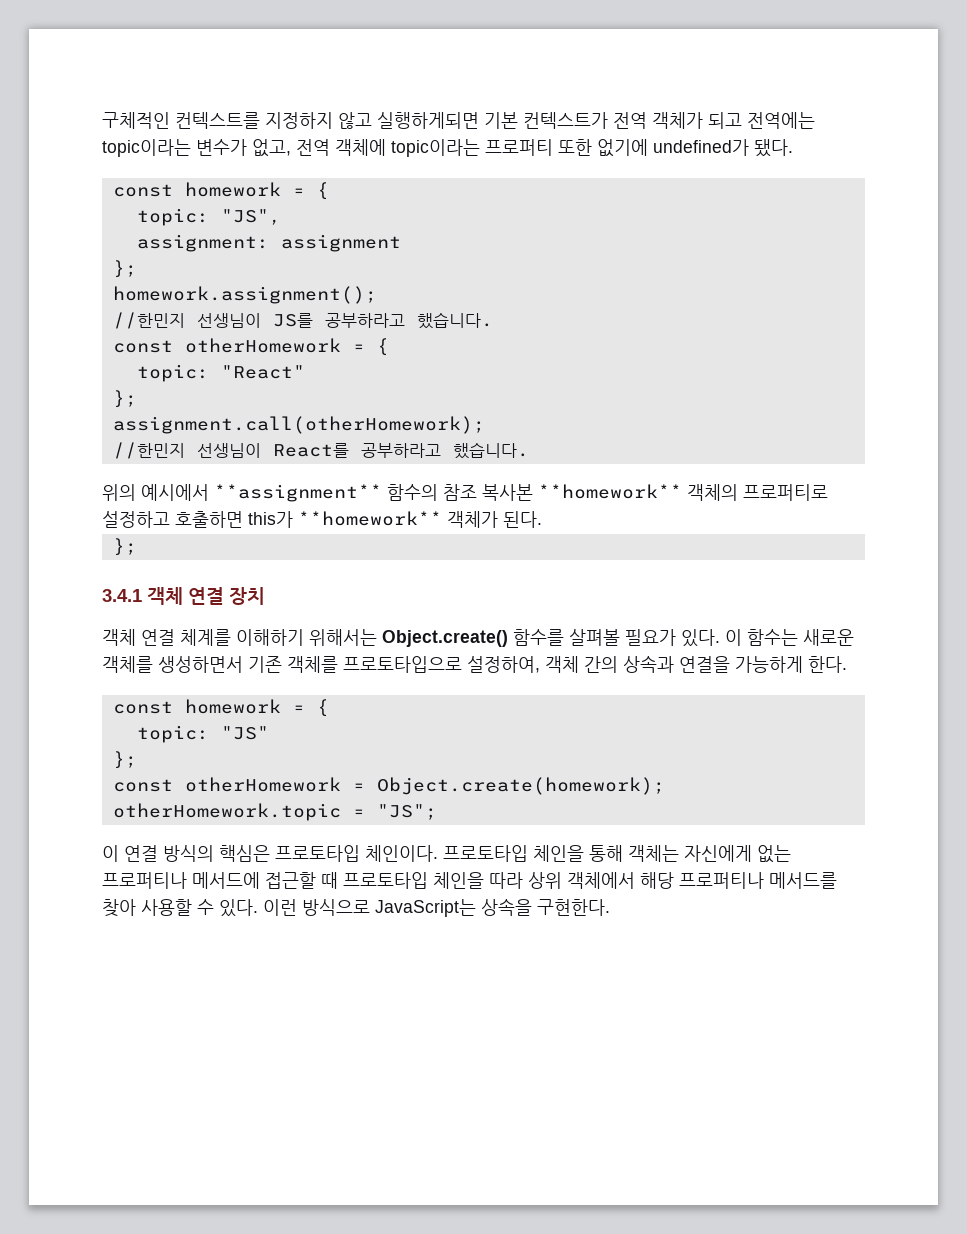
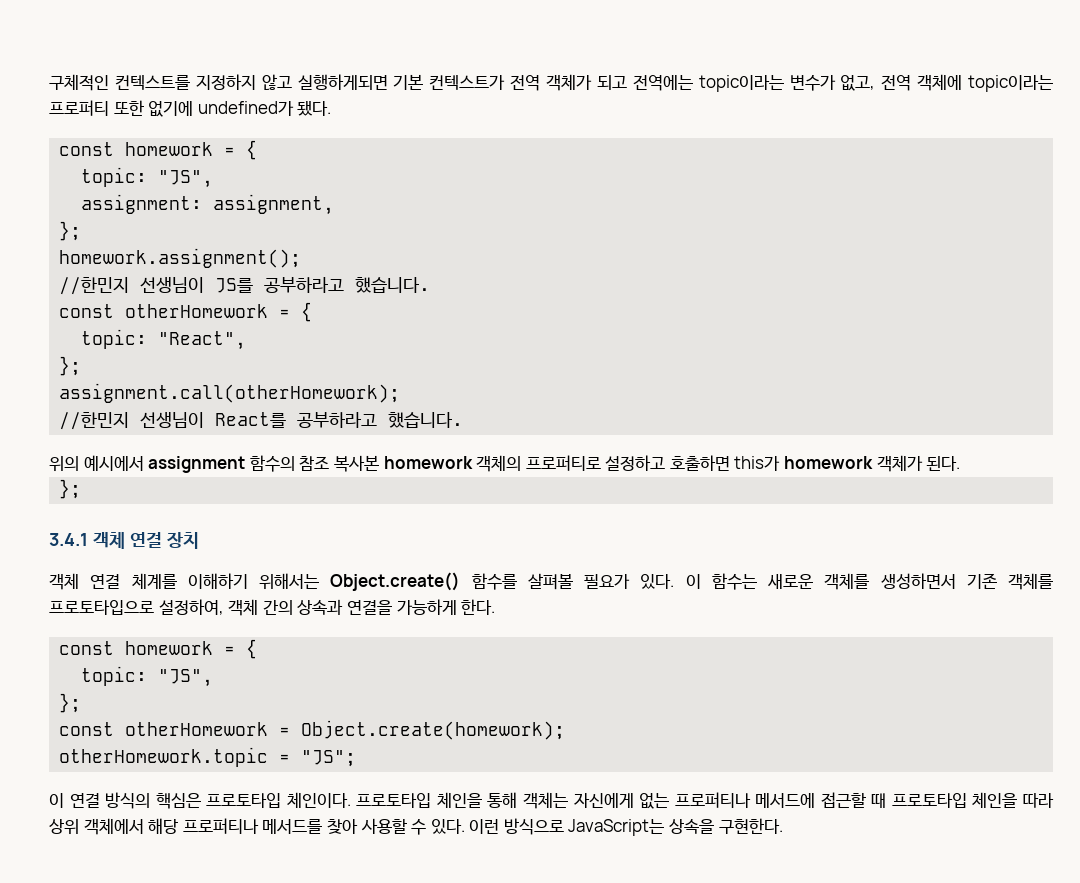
- assignment: assignment
+ assignment: assignment,
- topic: "React"
+ topic: "React",
- 위의 예시에서 **assignment** 함수의 참조 복사본 **homework** 객체의 프로퍼티로 설정하고 호출하면 this가 **homework** 객체가 된다.
+ 위의 예시에서 assignment 함수의 참조 복사본 homework 객체의 프로퍼티로 설정하고 호출하면 this가 homework 객체가 된다.
  이 함수는 새로운 객체를 생성하면서 기존 객체를 프로토타입으로 설정하여, 객체 간의 상속과 연결을 가능하게 한다.
  const homework = {
- topic: "JS"
+ topic: "JS",

